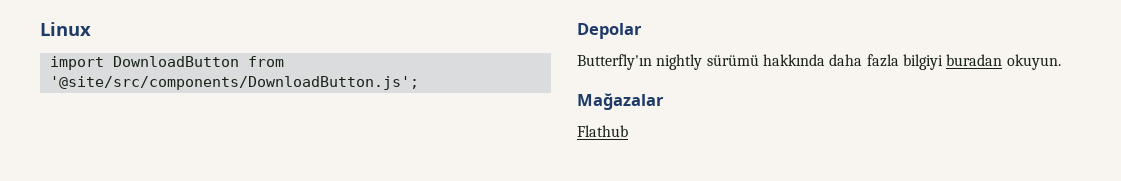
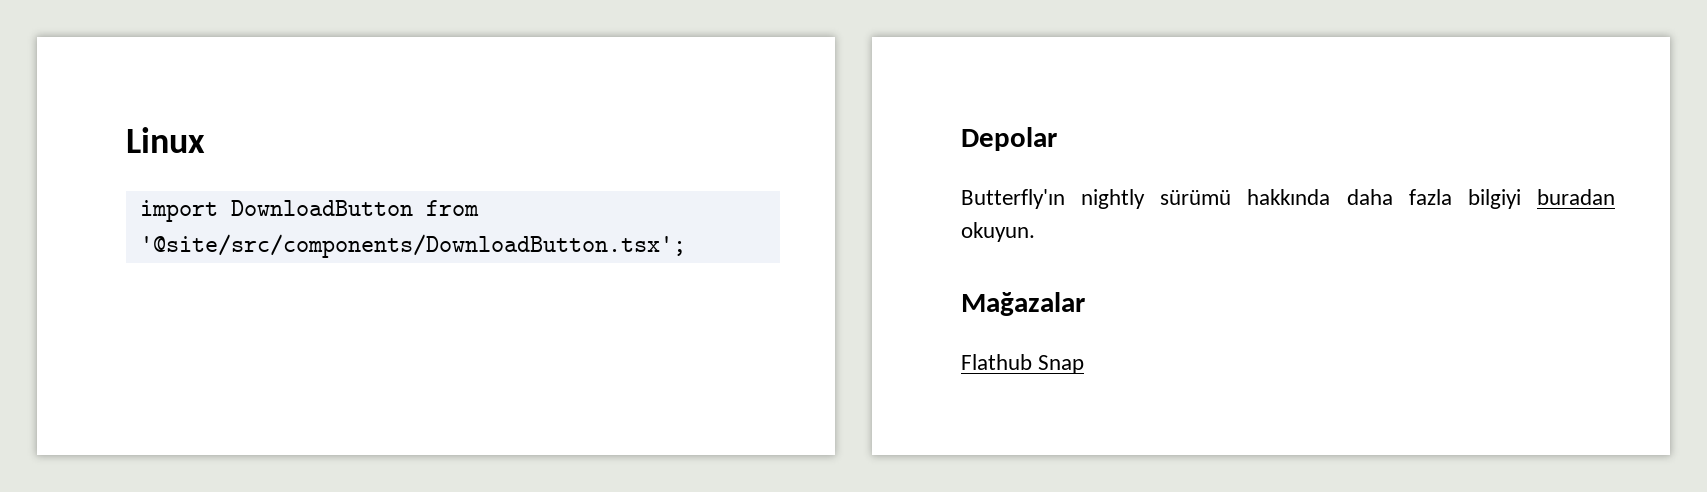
- import DownloadButton from '@site/src/components/DownloadButton.js';
+ import DownloadButton from '@site/src/components/DownloadButton.tsx';
- Flathub
+ Flathub Snap

